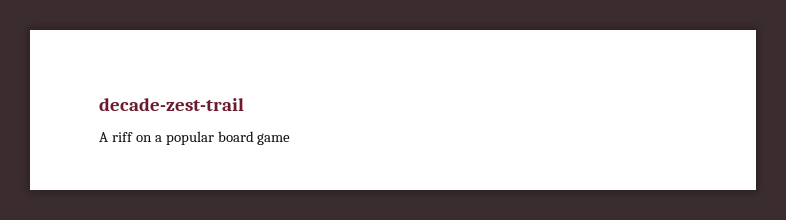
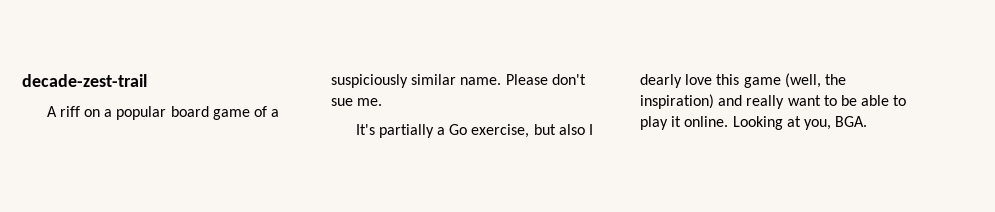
- A riff on a popular board game
+ A riff on a popular board game of a suspiciously similar name. Please don't sue me.
+ It's partially a Go exercise, but also I dearly love this game (well, the inspiration) and really want to be able to play it online. Looking at you, BGA.

